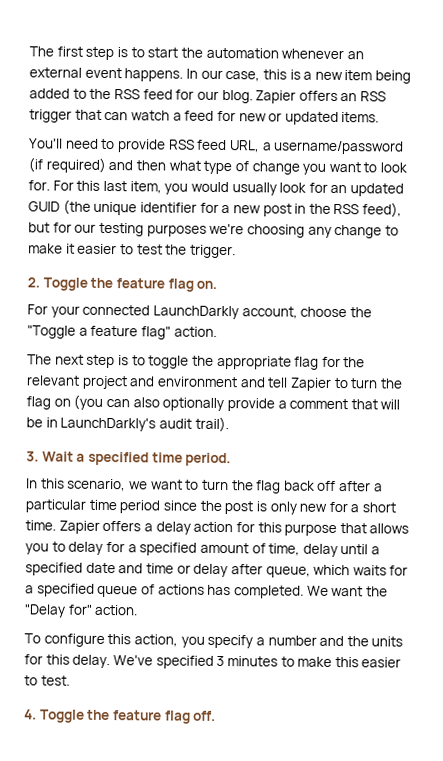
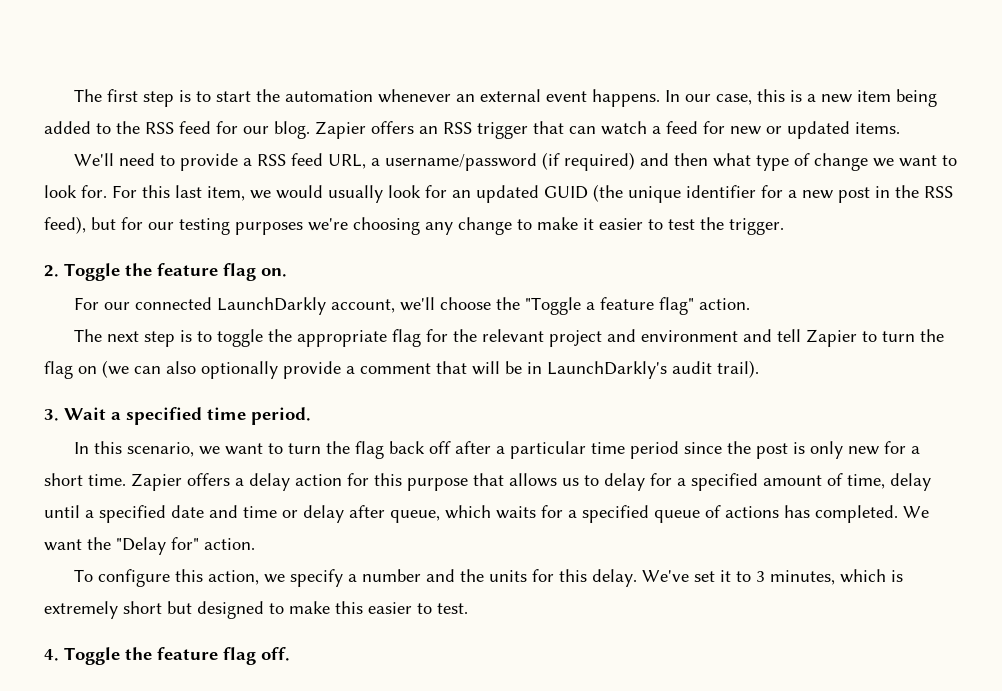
- You'll need to provide RSS feed URL, a username/password (if required) and then what type of change you want to look for.
+ We'll need to provide a RSS feed URL, a username/password (if required) and then what type of change we want to look for.
- For this last item, you would usually look for an updated GUID (the unique identifier for a new post in the RSS feed), but for our testing purposes we're choosing any change to make it easier to test the trigger.
+ For this last item, we would usually look for an updated GUID (the unique identifier for a new post in the RSS feed), but for our testing purposes we're choosing any change to make it easier to test the trigger.
- For your connected LaunchDarkly account, choose the "Toggle a feature flag" action.
+ For our connected LaunchDarkly account, we'll choose the "Toggle a feature flag" action.
- The next step is to toggle the appropriate flag for the relevant project and environment and tell Zapier to turn the flag on (you can also optionally provide a comment that will be in LaunchDarkly's audit trail).
+ The next step is to toggle the appropriate flag for the relevant project and environment and tell Zapier to turn the flag on (we can also optionally provide a comment that will be in LaunchDarkly's audit trail).
- Zapier offers a delay action for this purpose that allows you to delay for a specified amount of time, delay until a specified date and time or delay after queue, which waits for a specified queue of actions has completed.
+ Zapier offers a delay action for this purpose that allows us to delay for a specified amount of time, delay until a specified date and time or delay after queue, which waits for a specified queue of actions has completed.
- To configure this action, you specify a number and the units for this delay.
+ To configure this action, we specify a number and the units for this delay.
- We've specified 3 minutes to make this easier to test.
+ We've set it to 3 minutes, which is extremely short but designed to make this easier to test.

